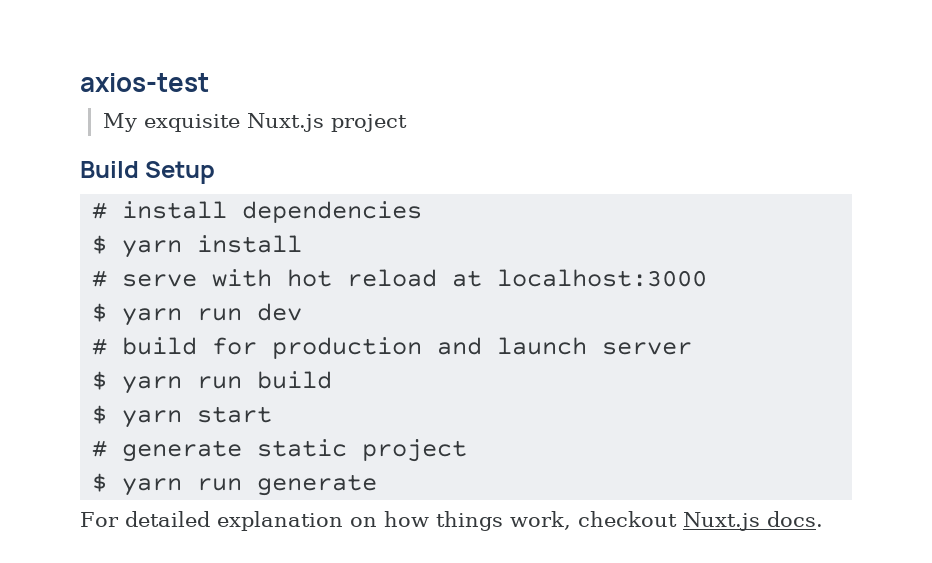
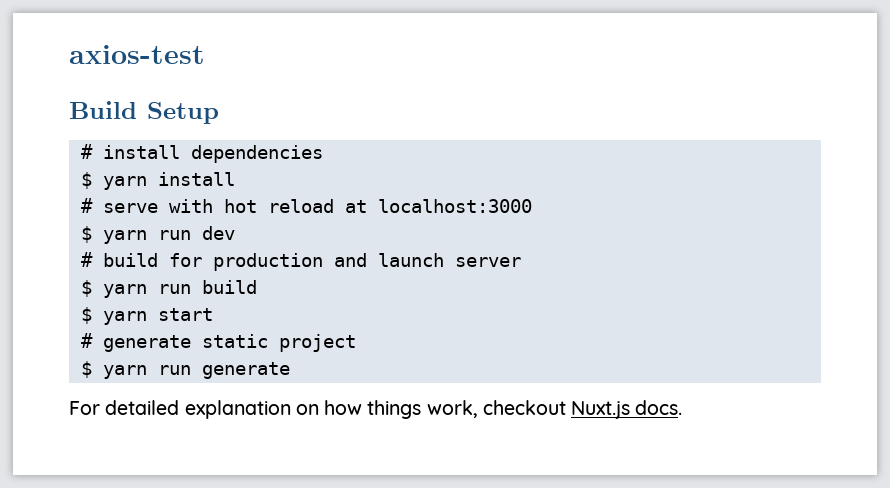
- My exquisite Nuxt.js project

